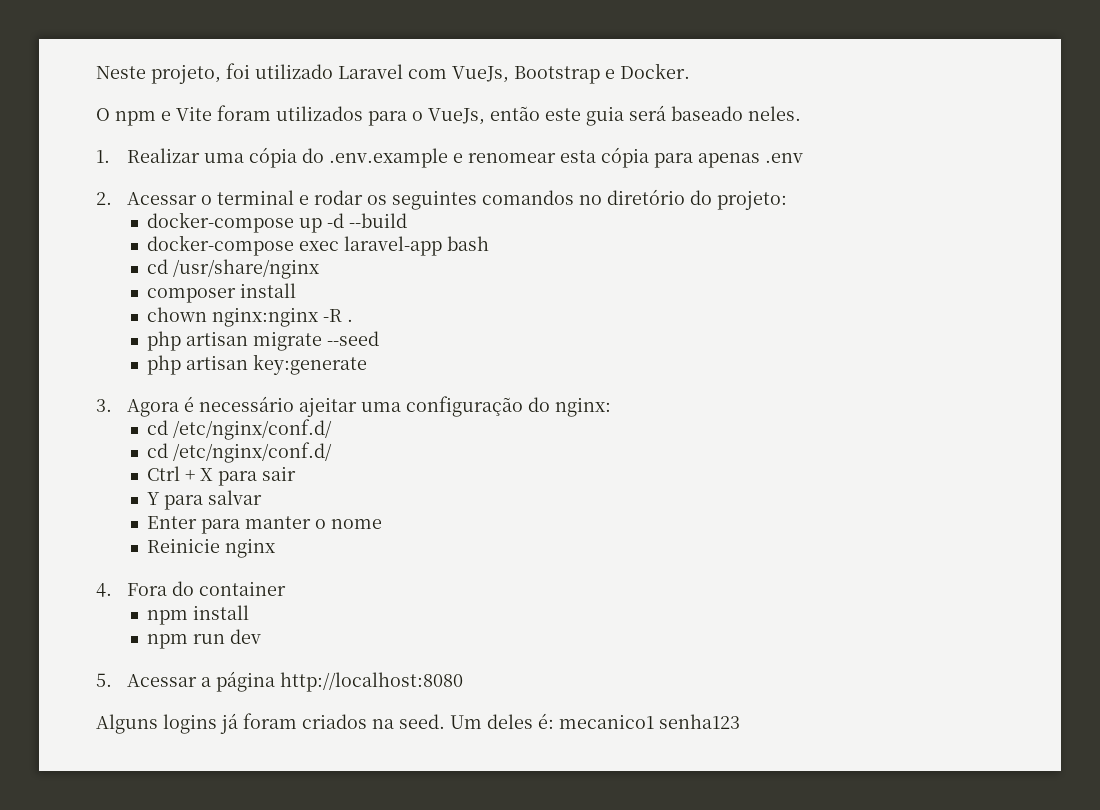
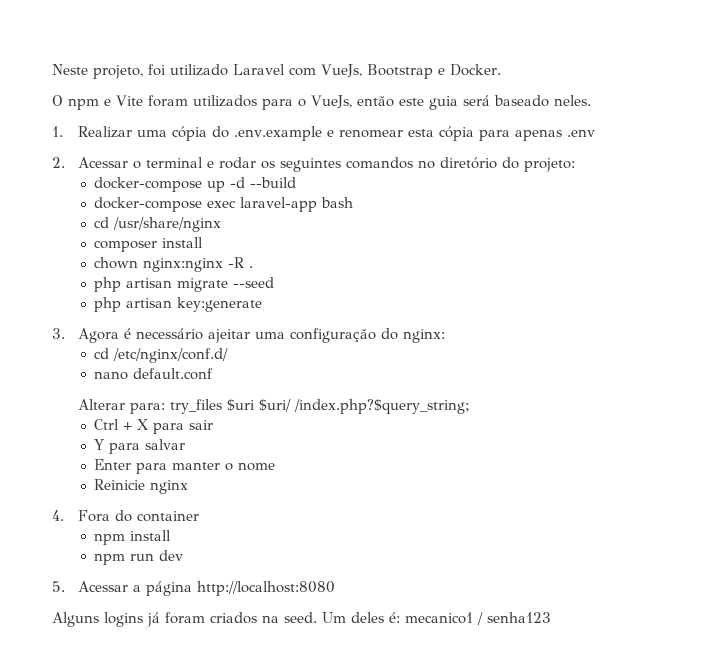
  3. Agora é necessário ajeitar uma configuração do nginx:
  cd /etc/nginx/conf.d/
- cd /etc/nginx/conf.d/
+ nano default.conf
+ Alterar para: try_files $uri $uri/ /index.php?$query_string;
- Um deles é: mecanico1 senha123
+ Um deles é: mecanico1 / senha123

